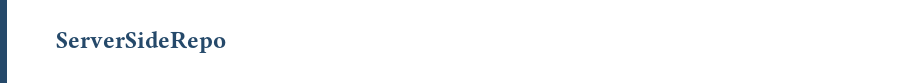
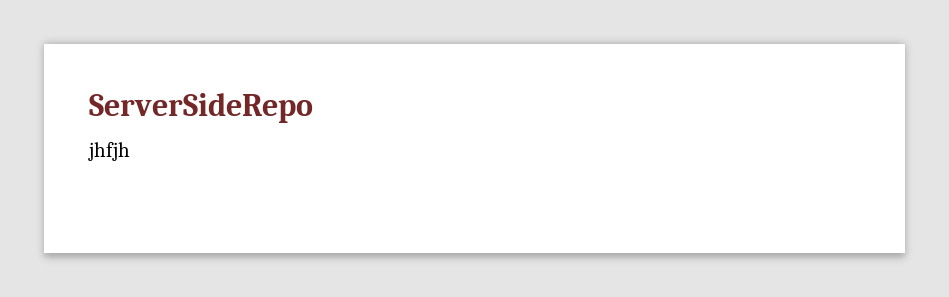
+ jhfjh

